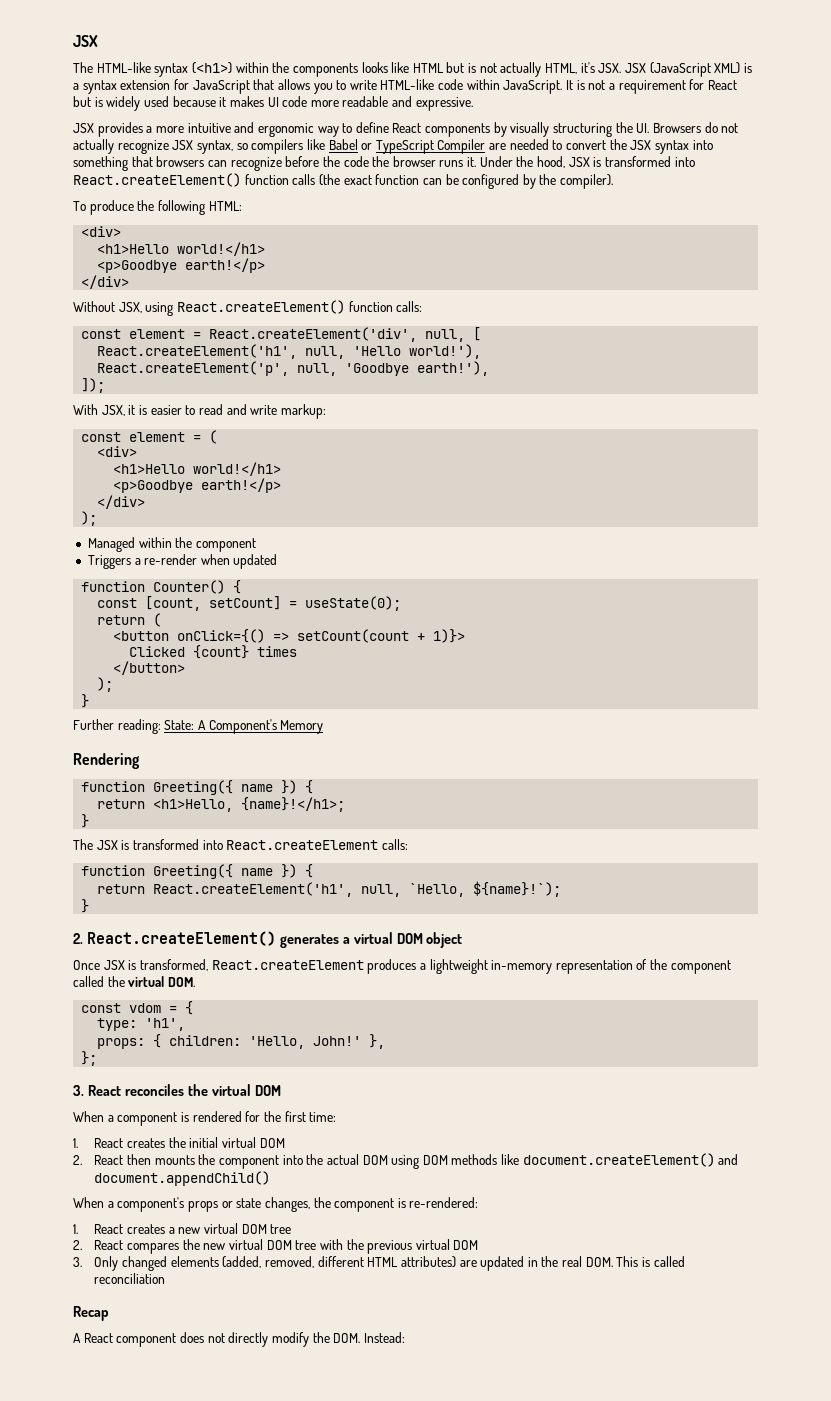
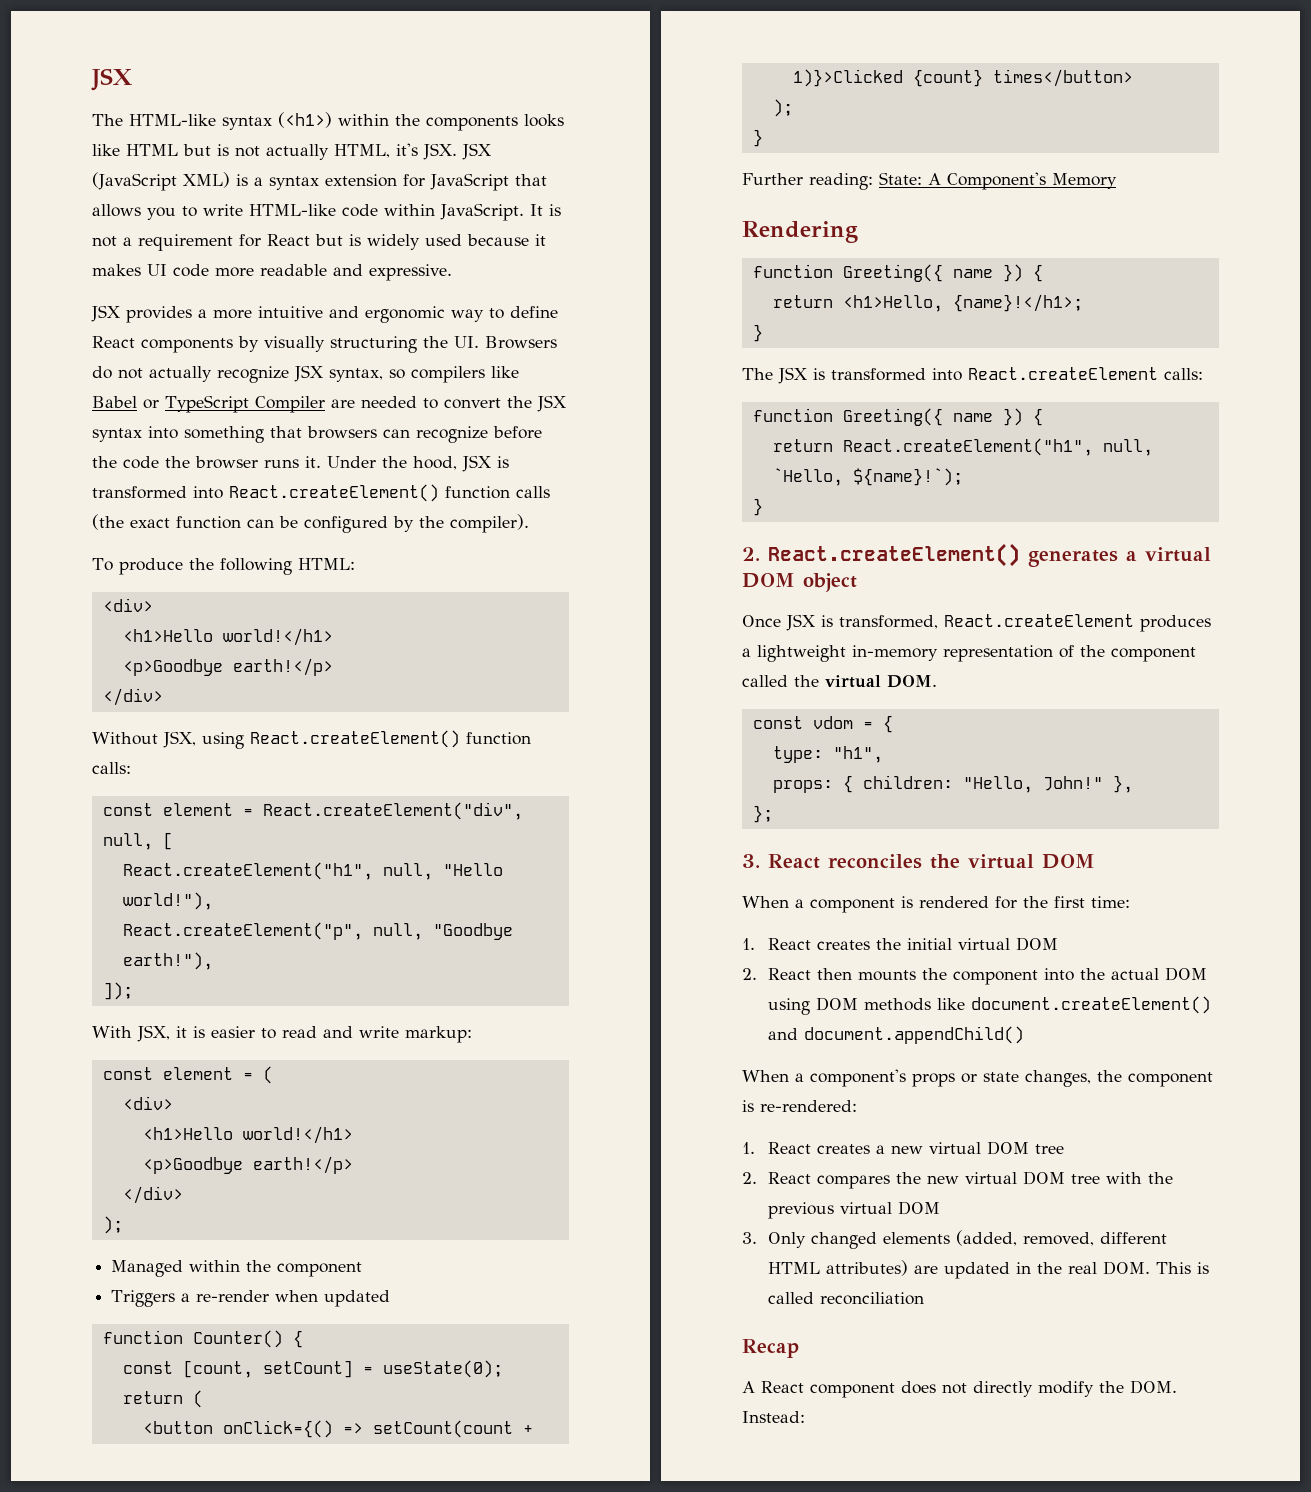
- const element = React.createElement('div', null, [
+ const element = React.createElement("div", null, [
- React.createElement('h1', null, 'Hello world!'),
- React.createElement('p', null, 'Goodbye earth!'),
+ React.createElement("h1", null, "Hello world!"),
+ React.createElement("p", null, "Goodbye earth!"),
- <button onClick={() => setCount(count + 1)}>
- Clicked {count} times
- </button>
+ <button onClick={() => setCount(count + 1)}>Clicked {count} times</button>
- return React.createElement('h1', null, `Hello, ${name}!`);
+ return React.createElement("h1", null, `Hello, ${name}!`);
- type: 'h1',
+ type: "h1",
- props: { children: 'Hello, John!'
+ props: { children: "Hello, John!"

